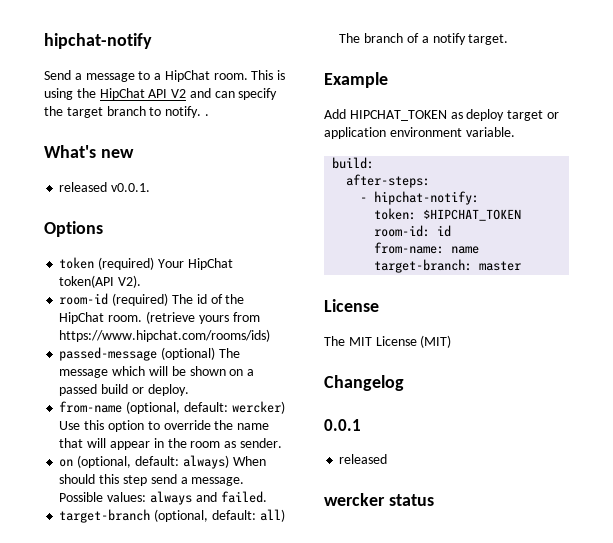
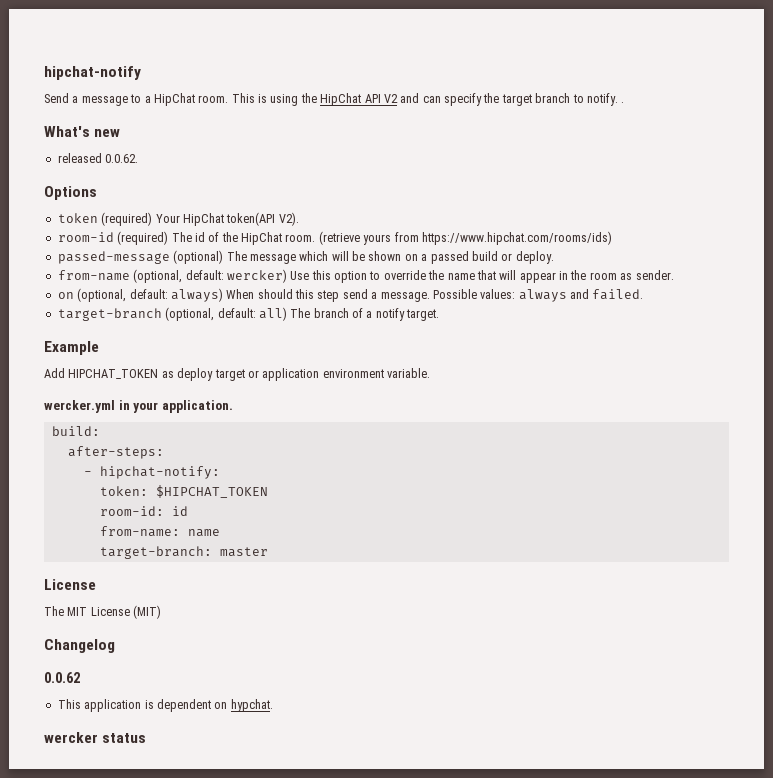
- released v0.0.1.
+ released 0.0.62.
+ wercker.yml in your application.
- 0.0.1
- released
+ 0.0.62
+ This application is dependent on hypchat.

